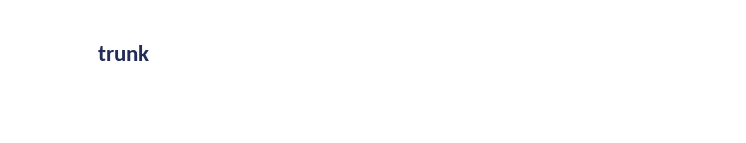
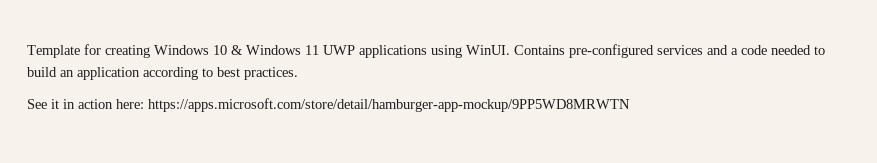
- trunk
+ Template for creating Windows 10 & Windows 11 UWP applications using WinUI. Contains pre-configured services and a code needed to build an application according to best practices.
+ See it in action here: https://apps.microsoft.com/store/detail/hamburger-app-mockup/9PP5WD8MRWTN

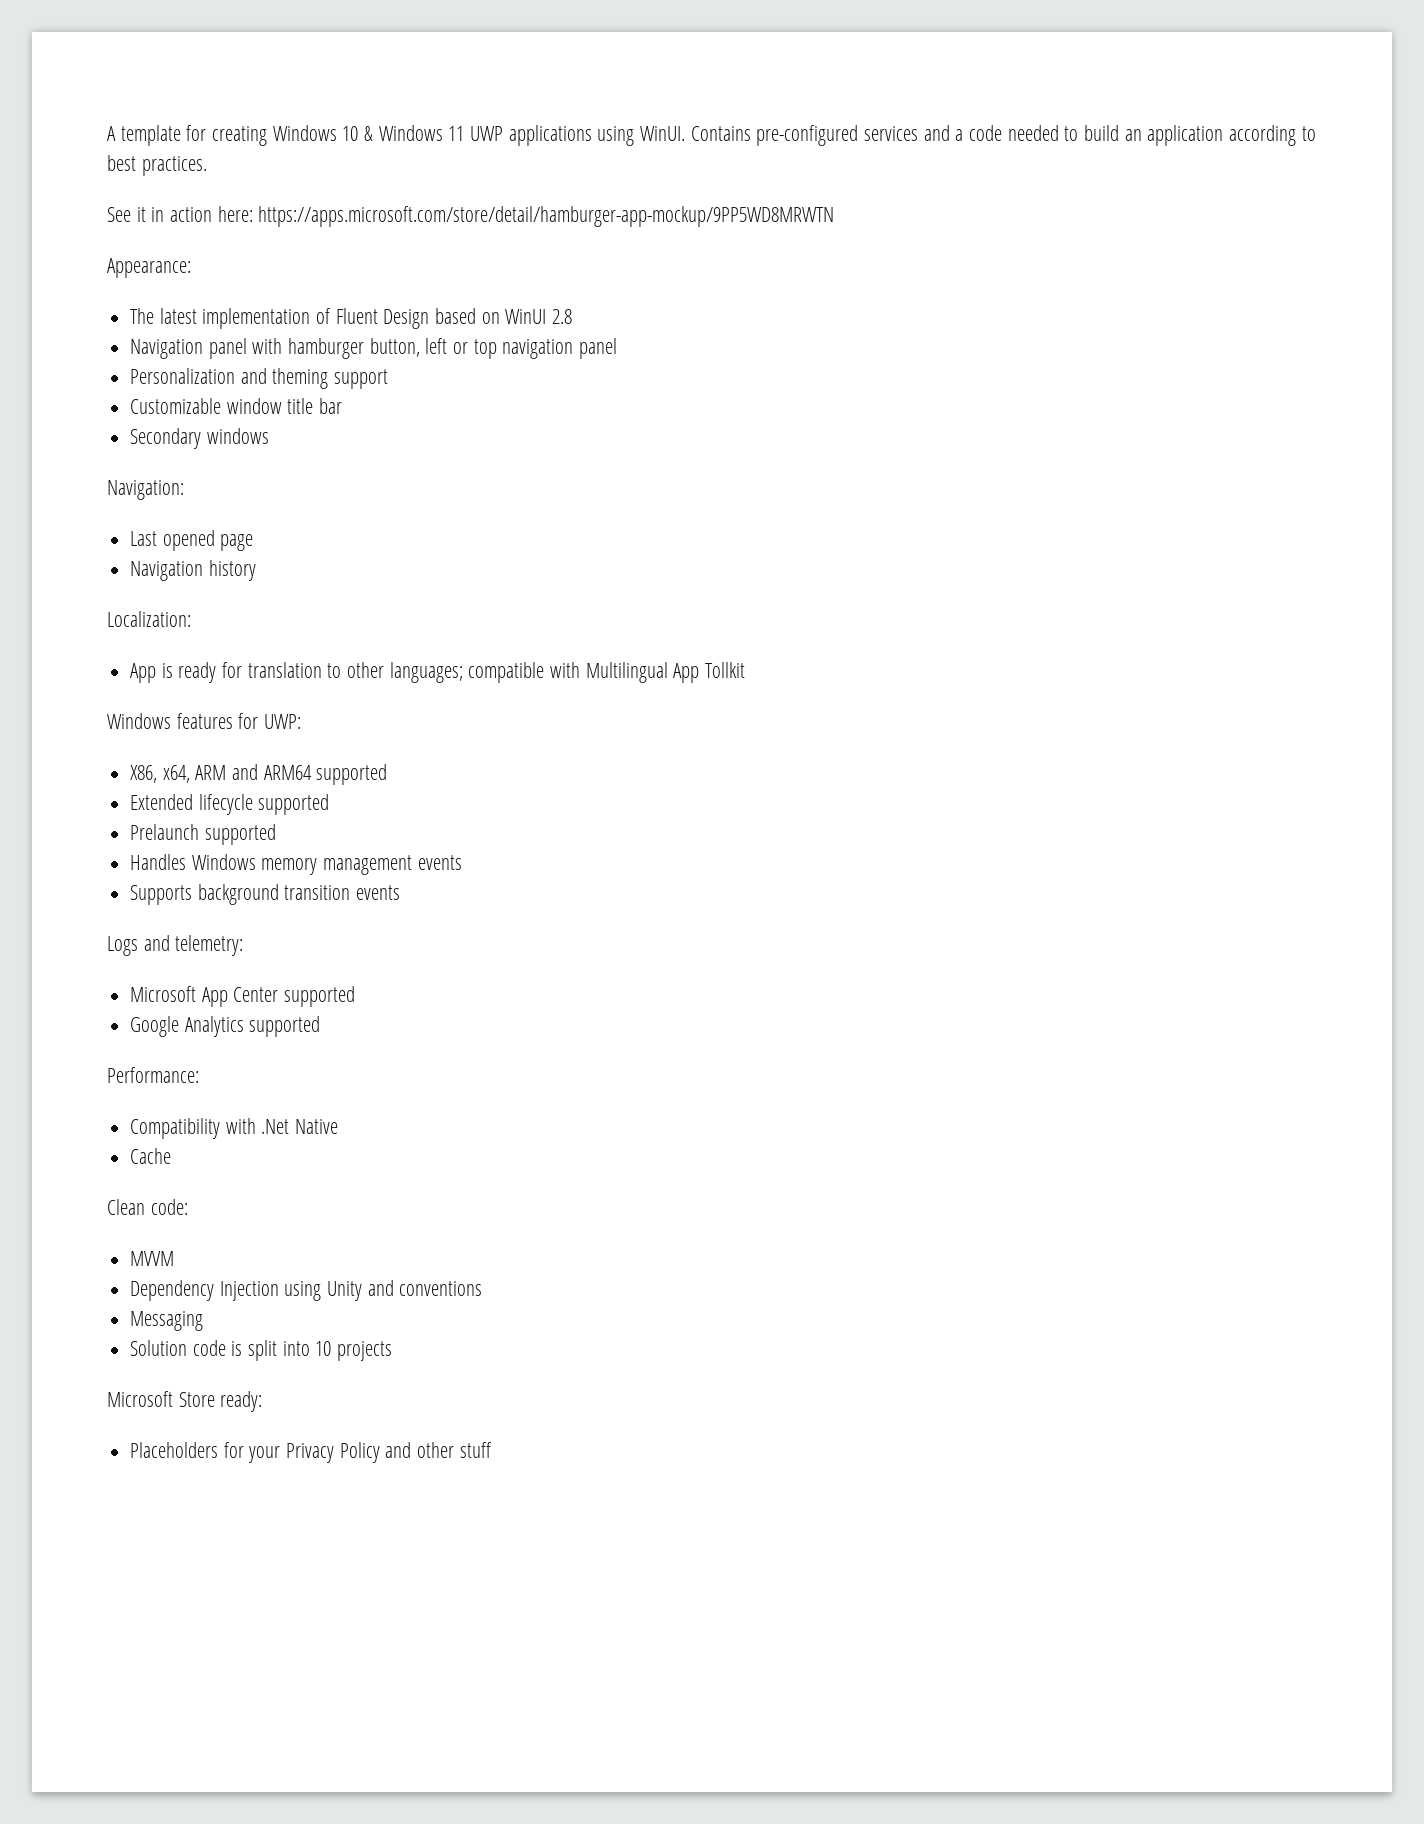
- Template for creating Windows 10 & Windows 11 UWP applications using WinUI.
+ A template for creating Windows 10 & Windows 11 UWP applications using WinUI.
+ Appearance:
+ The latest implementation of Fluent Design based on WinUI 2.8
+ Navigation panel with hamburger button, left or top navigation panel
+ Personalization and theming support
+ Customizable window title bar
+ Secondary windows
+ Navigation:
+ Last opened page
+ Navigation history
+ Localization:
+ App is ready for translation to other languages; compatible with Multilingual App Tollkit
+ Windows features for UWP:
+ X86, x64, ARM and ARM64 supported
+ Extended lifecycle supported
+ Prelaunch supported
+ Handles Windows memory management events
+ Supports background transition events
+ Logs and telemetry:
+ Microsoft App Center supported
+ Google Analytics supported
+ Performance:
+ Compatibility with .Net Native
+ Cache
+ Clean code:
+ MVVM
+ Dependency Injection using Unity and conventions
+ Messaging
+ Solution code is split into 10 projects
+ Microsoft Store ready:
+ Placeholders for your Privacy Policy and other stuff

